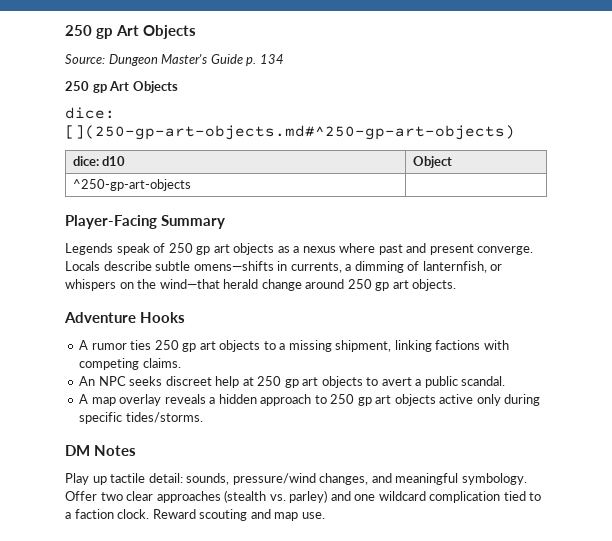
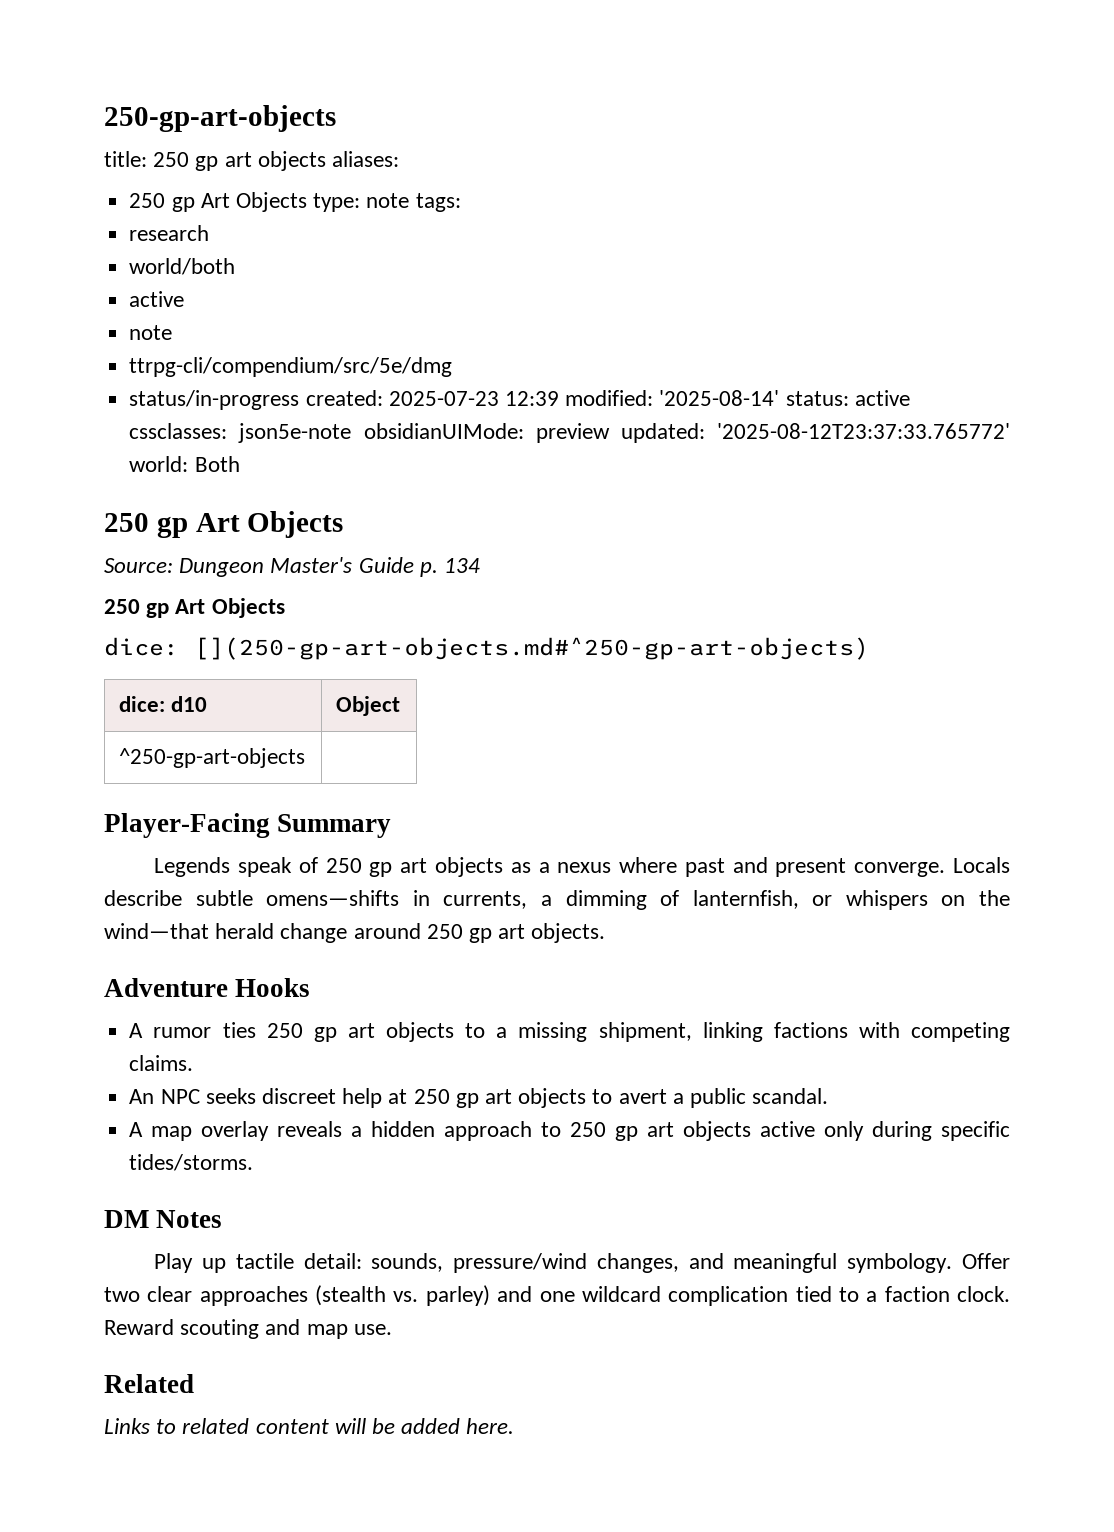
+ 250-gp-art-objects
+ title: 250 gp art objects aliases:
+ 250 gp Art Objects type: note tags:
+ research
+ world/both
+ active
+ note
+ ttrpg-cli/compendium/src/5e/dmg
+ status/in-progress created: 2025-07-23 12:39 modified: '2025-08-14' status: active cssclasses: json5e-note obsidianUIMode: preview updated: '2025-08-12T23:37:33.765772' world: Both
+ Related
+ Links to related content will be added here.

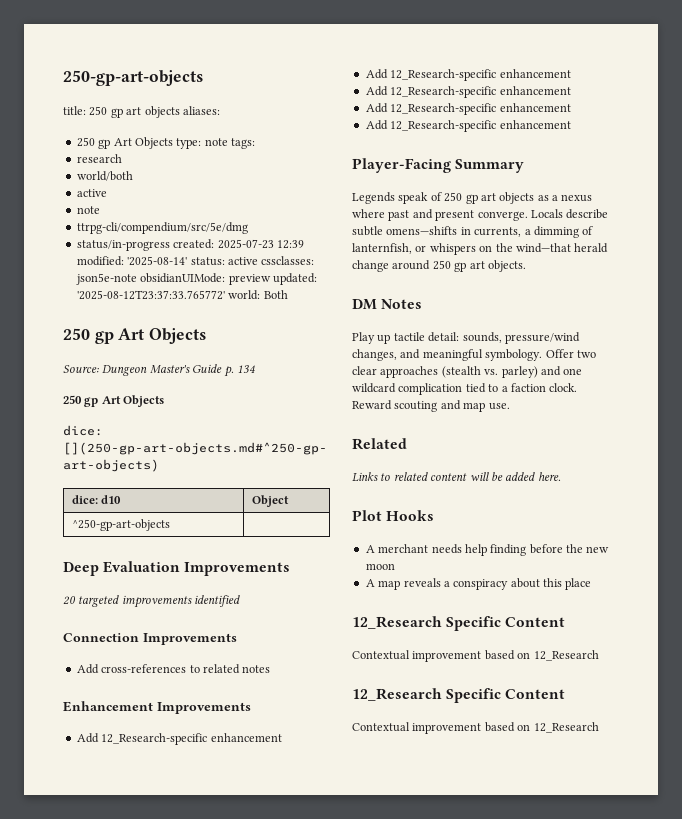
+ Deep Evaluation Improvements
+ 20 targeted improvements identified
+ Connection Improvements
+ Add cross-references to related notes
+ Enhancement Improvements
+ Add 12_Research-specific enhancement
+ Add 12_Research-specific enhancement
+ Add 12_Research-specific enhancement
+ Add 12_Research-specific enhancement
+ Add 12_Research-specific enhancement
- Adventure Hooks
- A rumor ties 250 gp art objects to a missing shipment, linking factions with competing claims.
- An NPC seeks discreet help at 250 gp art objects to avert a public scandal.
- A map overlay reveals a hidden approach to 250 gp art objects active only during specific tides/storms.
+ Plot Hooks
+ A merchant needs help finding before the new moon
+ A map reveals a conspiracy about this place
+ 12_Research Specific Content
+ Contextual improvement based on 12_Research
+ 12_Research Specific Content
+ Contextual improvement based on 12_Research

